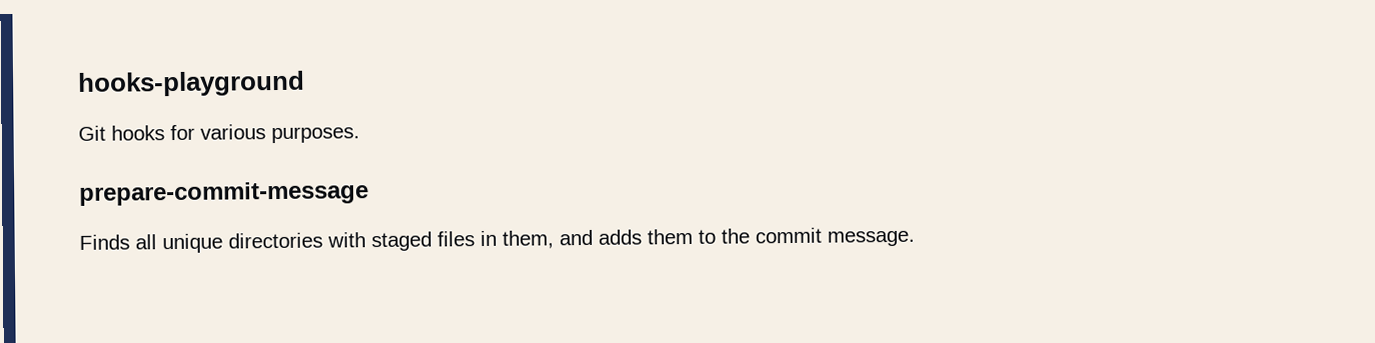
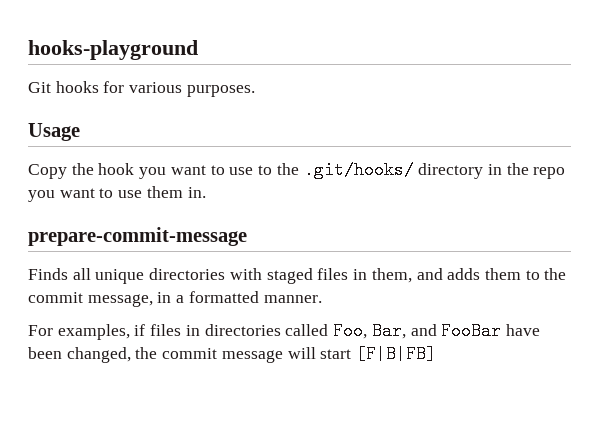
+ Usage
+ Copy the hook you want to use to the .git/hooks/ directory in the repo you want to use them in.
- Finds all unique directories with staged files in them, and adds them to the commit message.
+ Finds all unique directories with staged files in them, and adds them to the commit message, in a formatted manner.
+ For examples, if files in directories called Foo, Bar, and FooBar have been changed, the commit message will start [F|B|FB]

